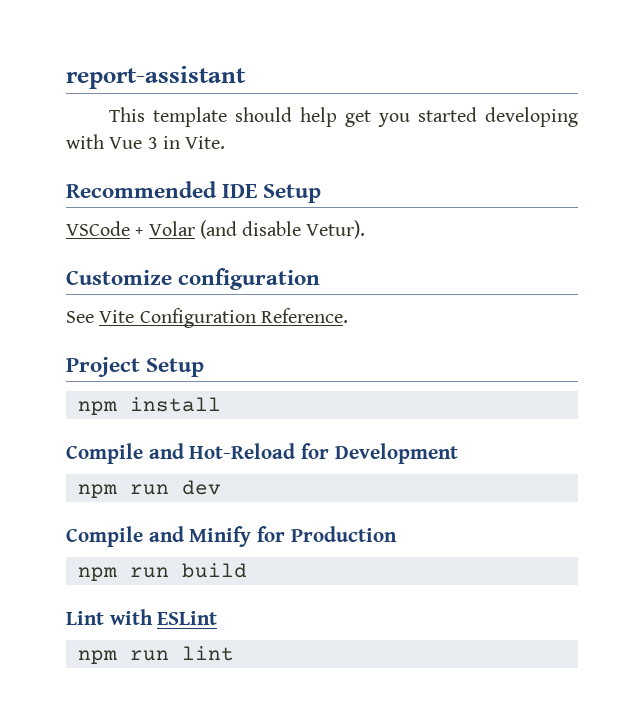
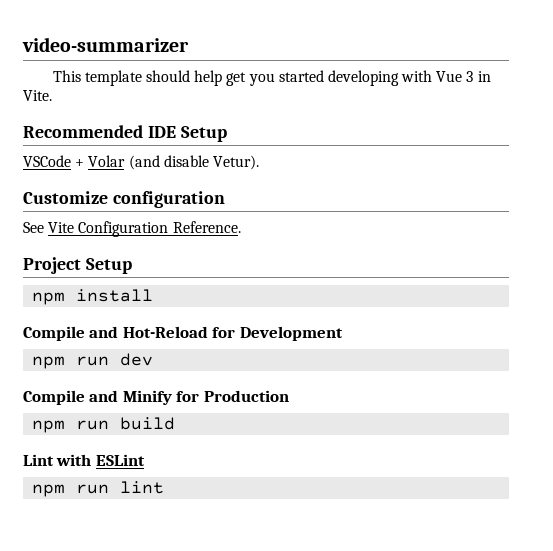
- report-assistant
+ video-summarizer

